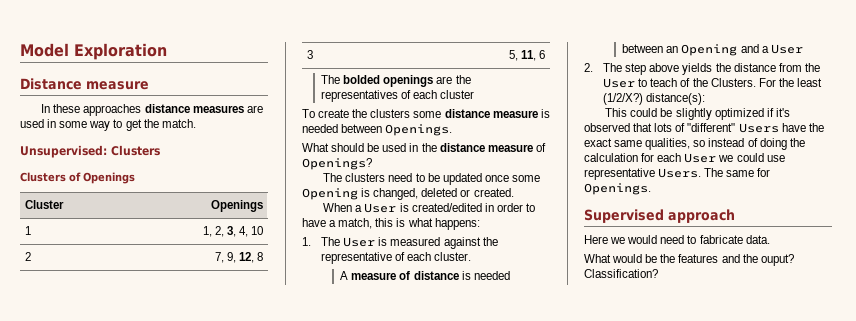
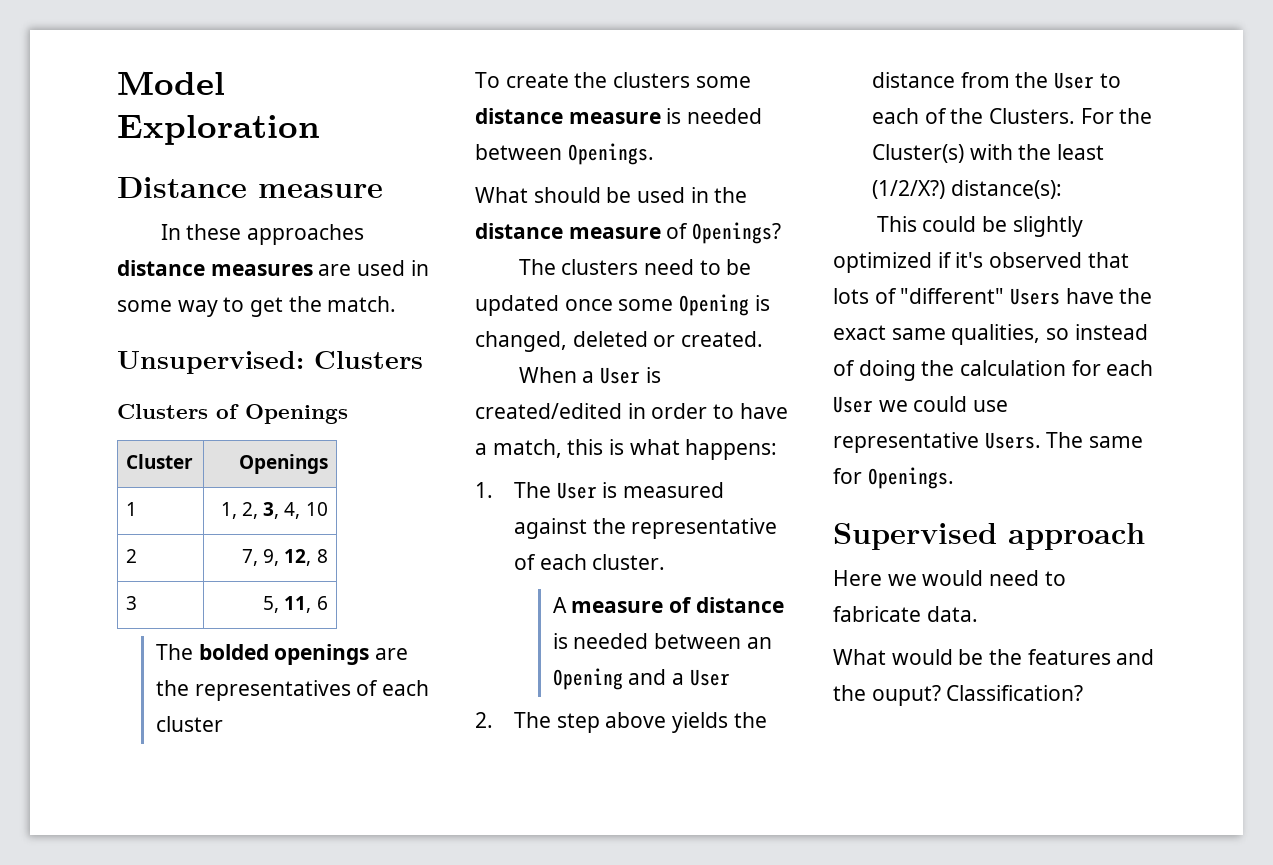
- 2. The step above yields the distance from the User to teach of the Clusters.
+ 2. The step above yields the distance from the User to each of the Clusters.
- For the least (1/2/X?) distance(s):
+ For the Cluster(s) with the least (1/2/X?) distance(s):

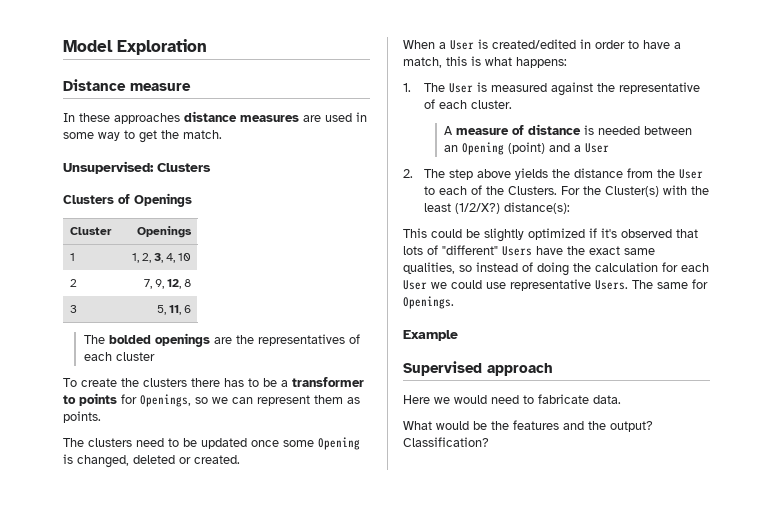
- To create the clusters some distance measure is needed between Openings.
- What should be used in the distance measure of Openings?
+ To create the clusters there has to be a transformer to points for Openings, so we can represent them as points.
- A measure of distance is needed between an Opening and a User
+ A measure of distance is needed between an Opening (point) and a User
+ Example
- What would be the features and the ouput?
+ What would be the features and the output?

